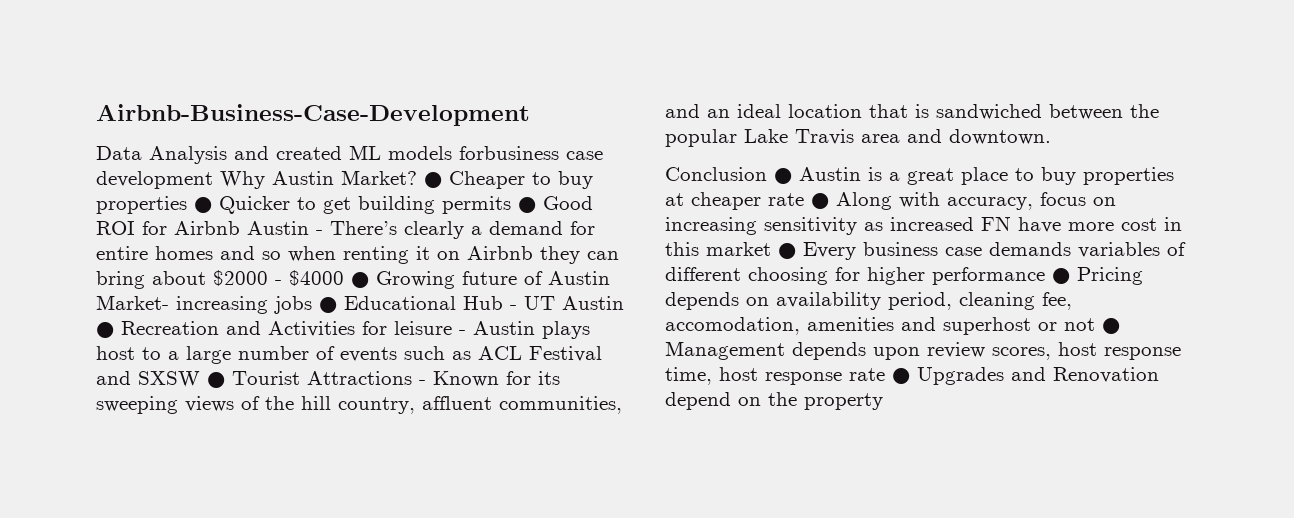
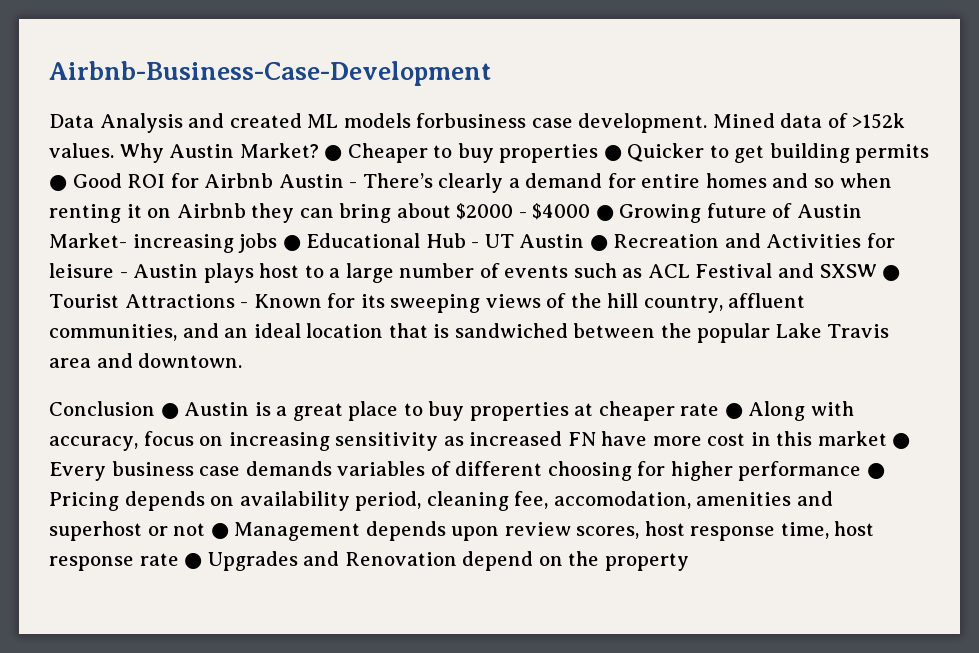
- Data Analysis and created ML models forbusiness case development Why Austin Market?
+ Data Analysis and created ML models forbusiness case development. Mined data of >152k values. Why Austin Market?

